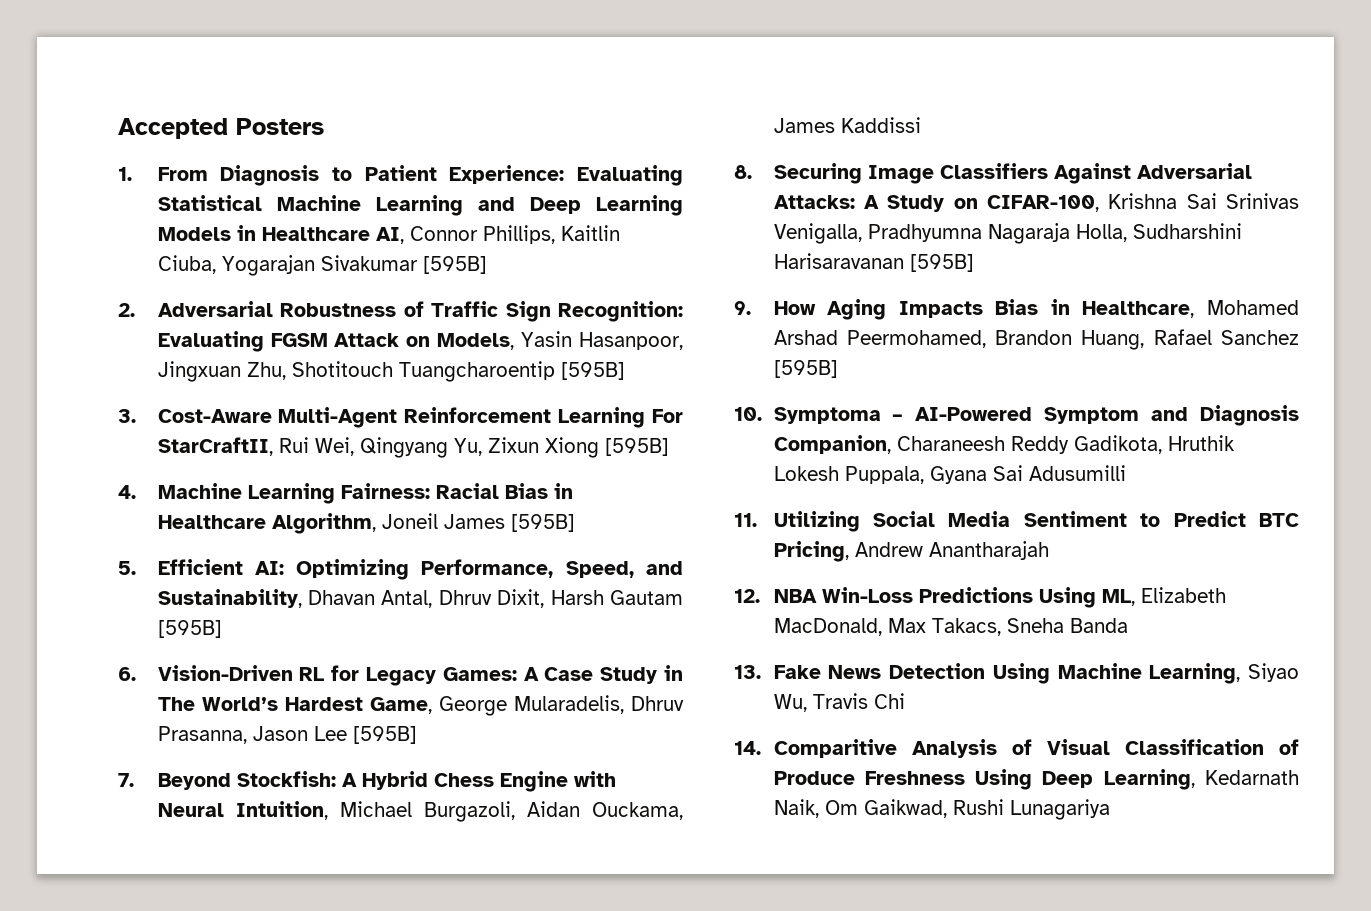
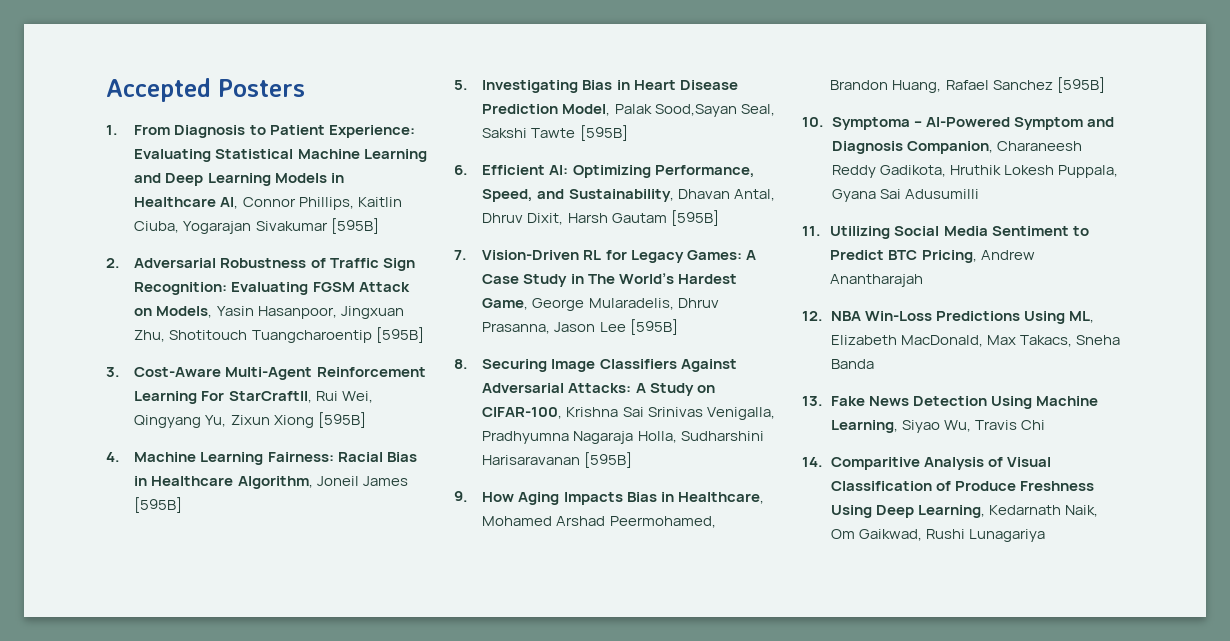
- 5. Efficient AI: Optimizing Performance, Speed, and Sustainability, Dhavan Antal, Dhruv Dixit, Harsh Gautam [595B]
+ 5. Investigating Bias in Heart Disease Prediction Model, Palak Sood,Sayan Seal, Sakshi Tawte [595B]
+ 6. Efficient AI: Optimizing Performance, Speed, and Sustainability, Dhavan Antal, Dhruv Dixit, Harsh Gautam [595B]
- 6. Vision-Driven RL for Legacy Games: A Case Study in The World’s Hardest Game, George Mularadelis, Dhruv Prasanna, Jason Lee [595B]
+ 7. Vision-Driven RL for Legacy Games: A Case Study in The World’s Hardest Game, George Mularadelis, Dhruv Prasanna, Jason Lee [595B]
- 7. Beyond Stockfish: A Hybrid Chess Engine with Neural Intuition, Michael Burgazoli, Aidan Ouckama, James Kaddissi

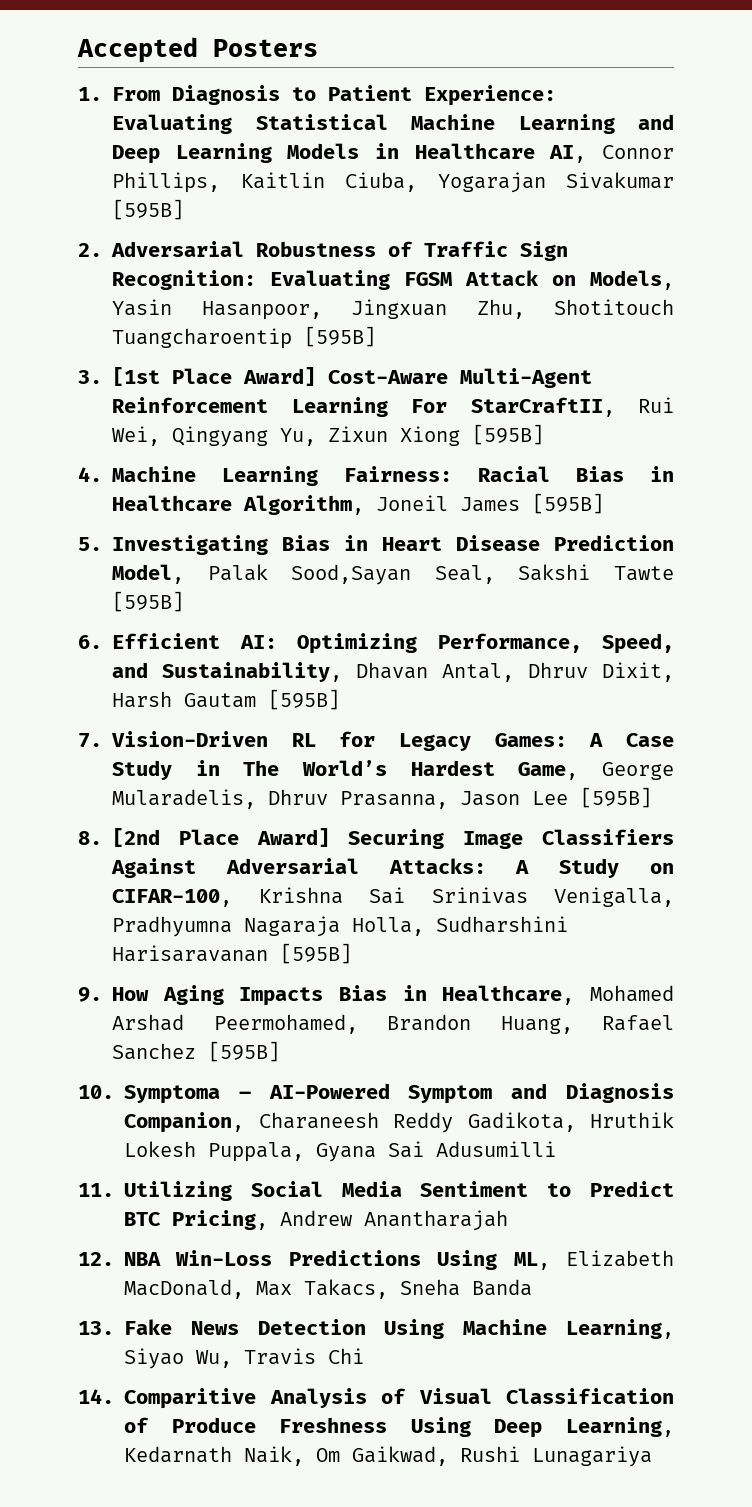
- 3. Cost-Aware Multi-Agent Reinforcement Learning For StarCraftII, Rui Wei, Qingyang Yu, Zixun Xiong [595B]
+ 3. [1st Place Award] Cost-Aware Multi-Agent Reinforcement Learning For StarCraftII, Rui Wei, Qingyang Yu, Zixun Xiong [595B]
- 8. Securing Image Classifiers Against Adversarial Attacks: A Study on CIFAR-100, Krishna Sai Srinivas Venigalla, Pradhyumna Nagaraja Holla, Sudharshini Harisaravanan [595B]
+ 8. [2nd Place Award] Securing Image Classifiers Against Adversarial Attacks: A Study on CIFAR-100, Krishna Sai Srinivas Venigalla, Pradhyumna Nagaraja Holla, Sudharshini Harisaravanan [595B]

